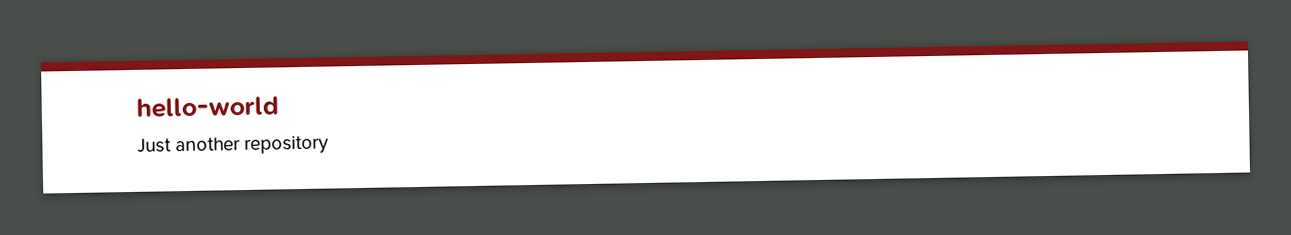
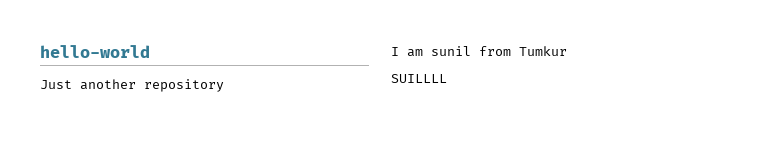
+ I am sunil from Tumkur
+ SUILLLL

